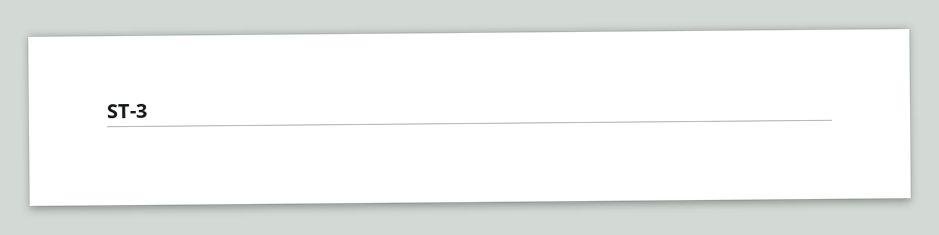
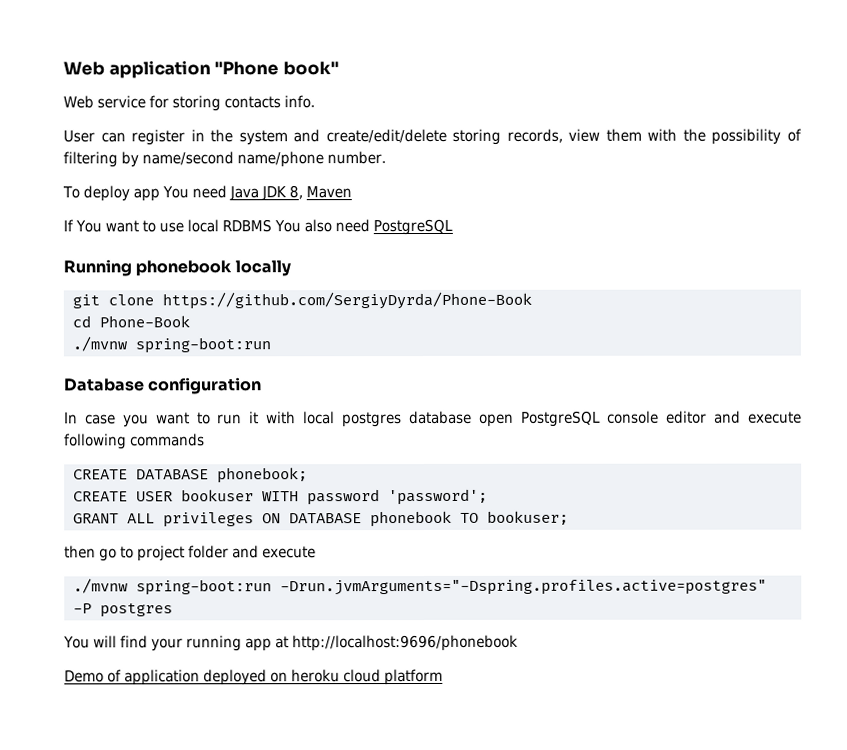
- ST-3
+ Web application "Phone book"
+ Web service for storing contacts info.
+ User can register in the system and create/edit/delete storing records, view them with the possibility of filtering by name/second name/phone number.
+ To deploy app You need Java JDK 8, Maven
+ If You want to use local RDBMS You also need PostgreSQL
+ Running phonebook locally
+ git clone https://github.com/SergiyDyrda/Phone-Book
+ cd Phone-Book
+ ./mvnw spring-boot:run
+ Database configuration
+ In case you want to run it with local postgres database open PostgreSQL console editor and execute following commands
+ CREATE DATABASE phonebook;
+ CREATE USER bookuser WITH password 'password';
+ GRANT ALL privileges ON DATABASE phonebook TO bookuser;
+ then go to project folder and execute
+ ./mvnw spring-boot:run -Drun.jvmArguments="-Dspring.profiles.active=postgres" -P postgres
+ You will find your running app at http://localhost:9696/phonebook
+ Demo of application deployed on heroku cloud platform

